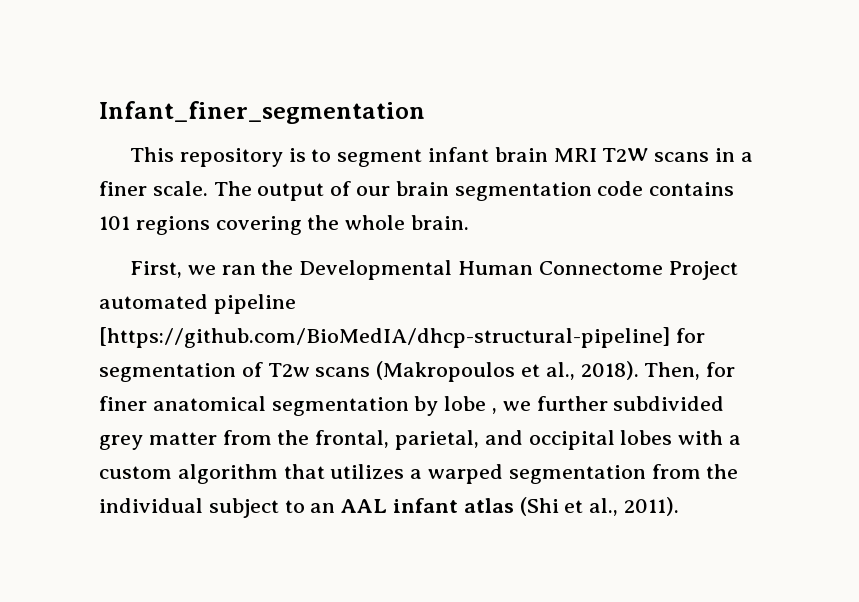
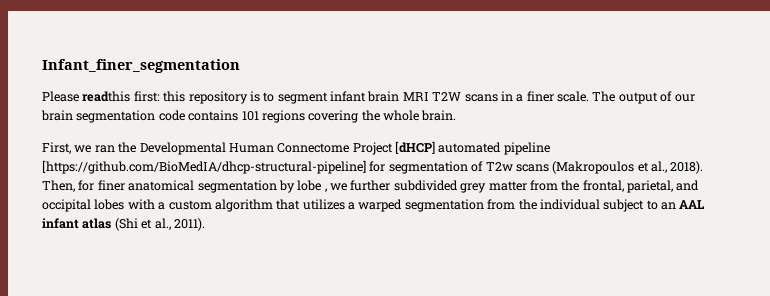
- This repository is to segment infant brain MRI T2W scans in a finer scale.
+ Please readthis first: this repository is to segment infant brain MRI T2W scans in a finer scale.
- First, we ran the Developmental Human Connectome Project automated pipeline [https://github.com/BioMedIA/dhcp-structural-pipeline] for segmentation of T2w scans (Makropoulos et al., 2018).
+ First, we ran the Developmental Human Connectome Project [dHCP] automated pipeline [https://github.com/BioMedIA/dhcp-structural-pipeline] for segmentation of T2w scans (Makropoulos et al., 2018).

